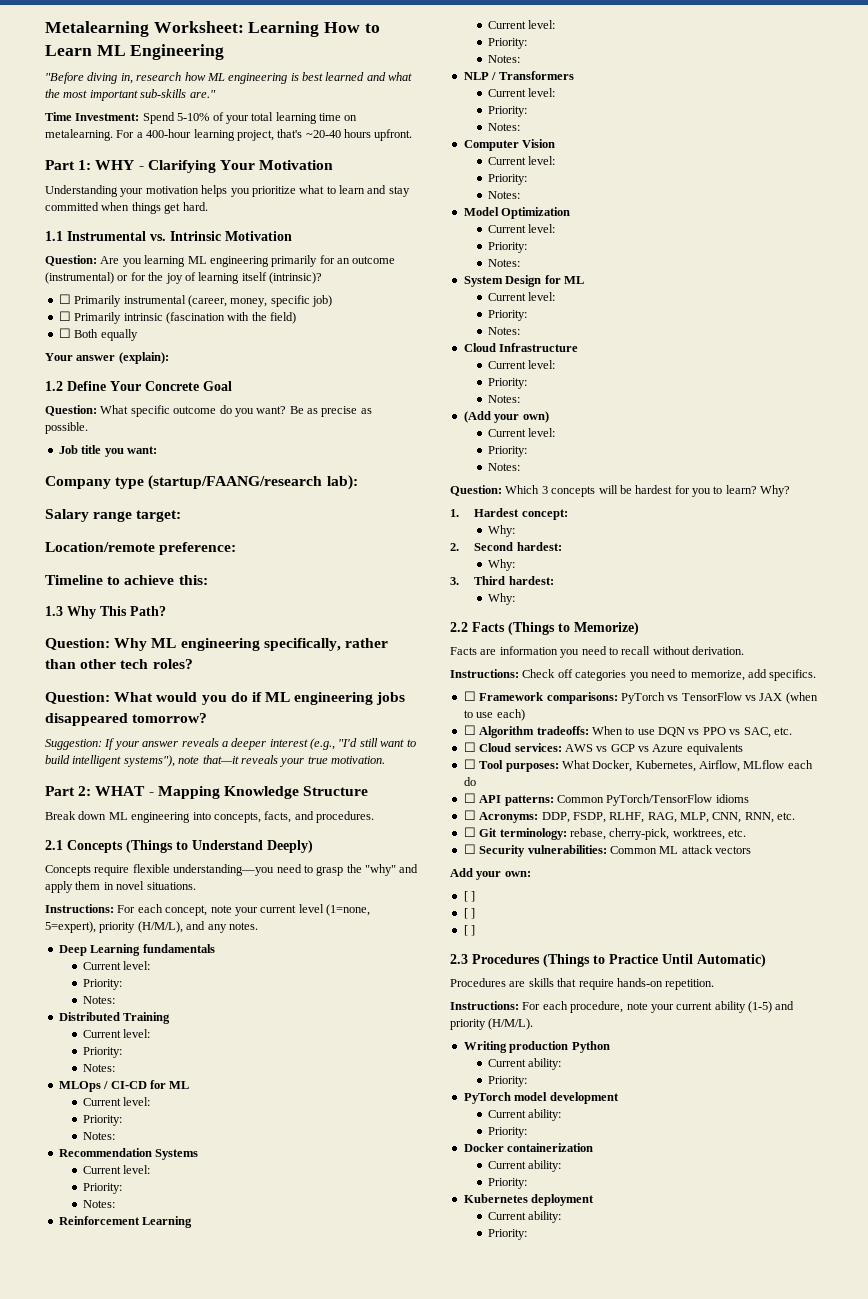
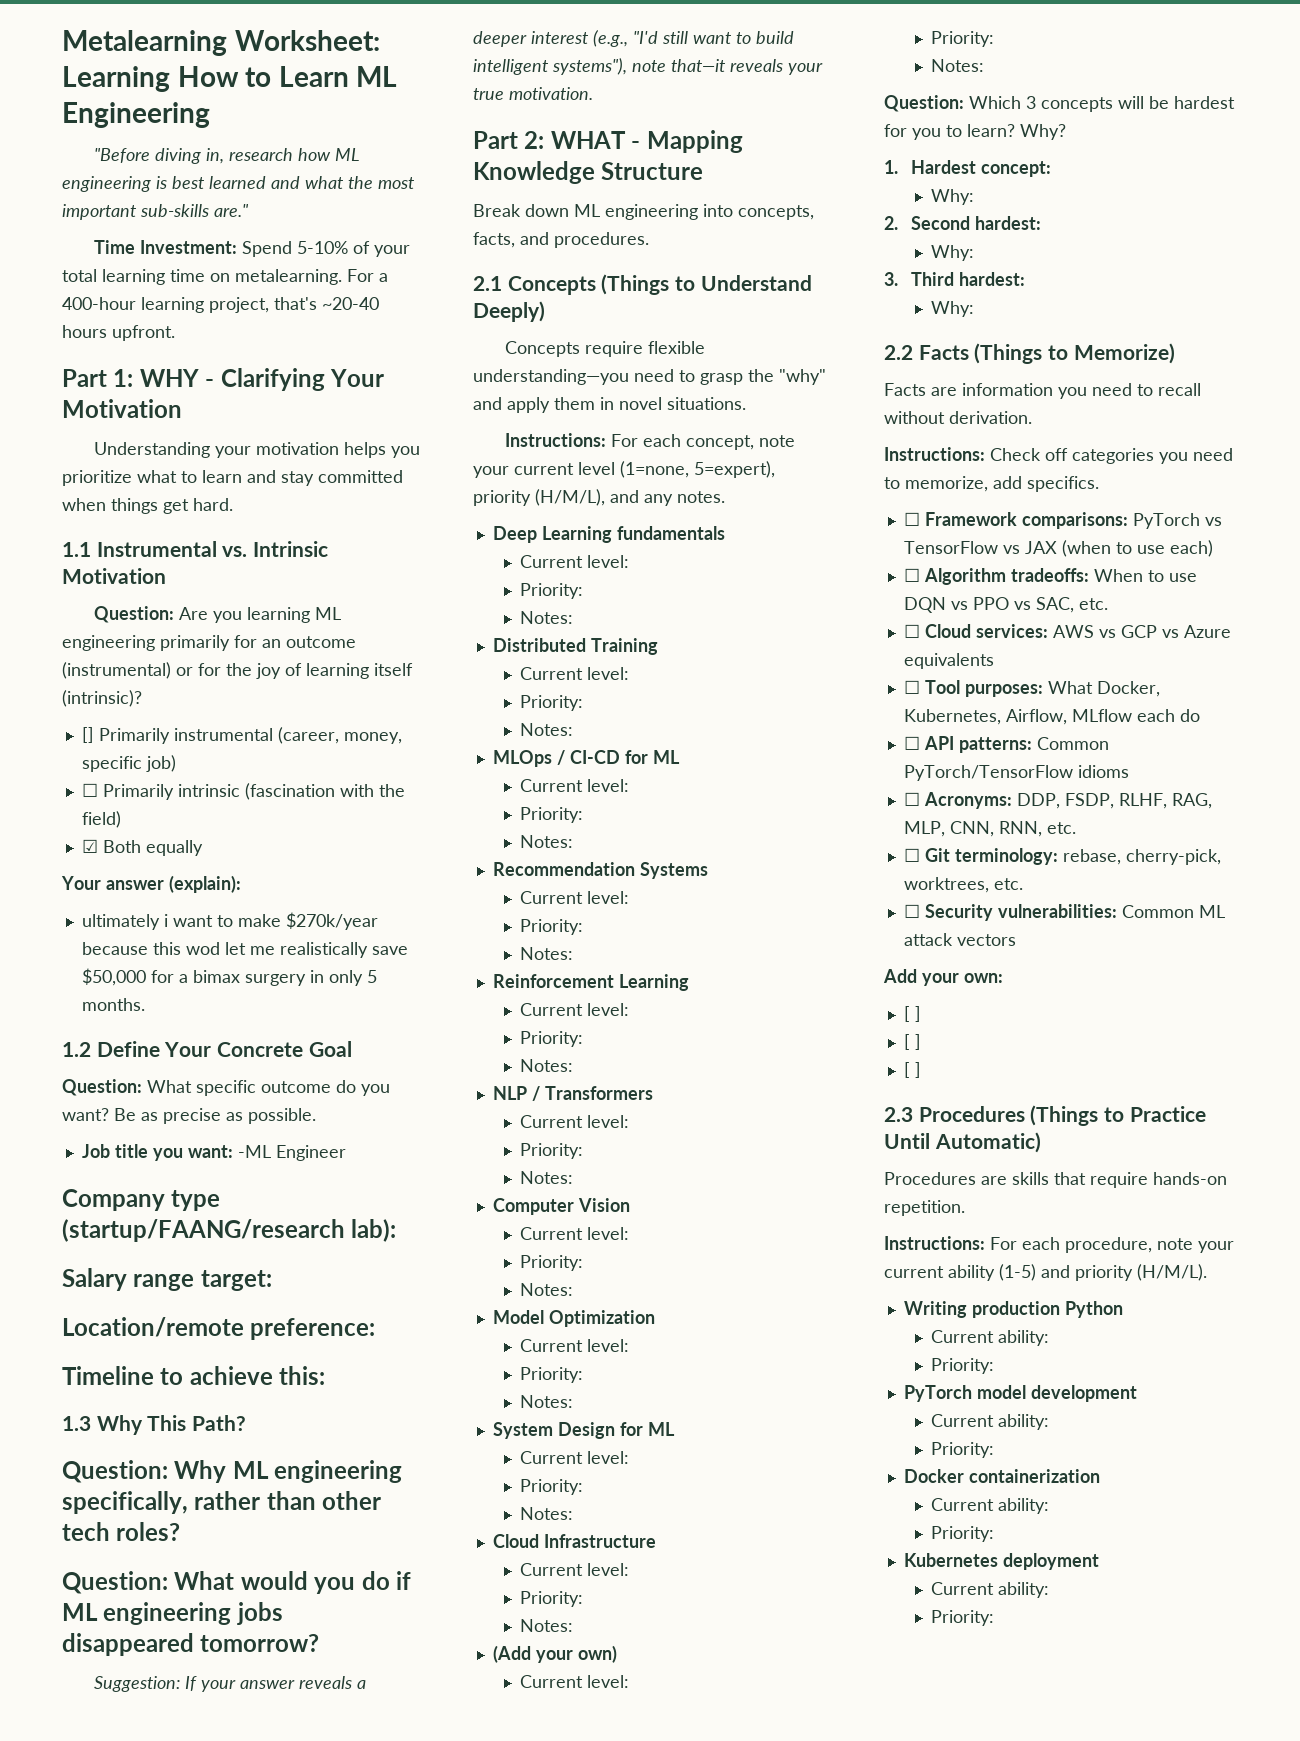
- ☐ Primarily instrumental (career, money, specific job)
+ [] Primarily instrumental (career, money, specific job)
- ☐ Both equally
+ ☑ Both equally
+ ultimately i want to make $270k/year because this wod let me realistically save $50,000 for a bimax surgery in only 5 months.
- Job title you want:
+ Job title you want: -ML Engineer

